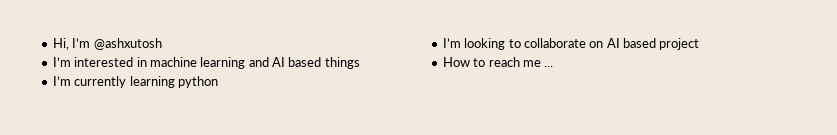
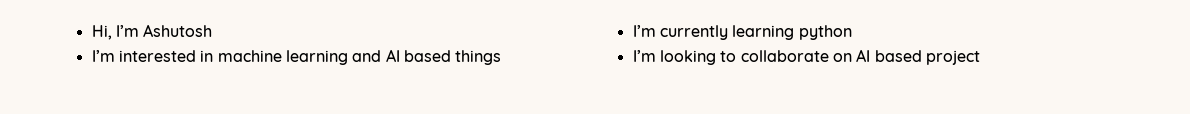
- Hi, I’m @ashxutosh
+ Hi, I’m Ashutosh
- How to reach me ...

